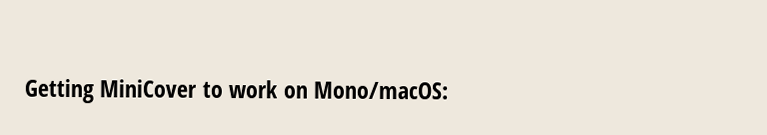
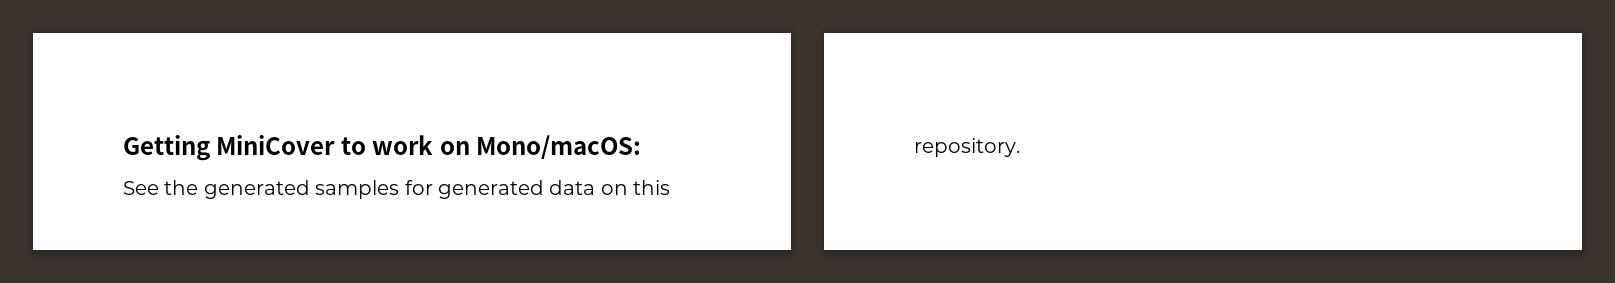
+ See the generated samples for generated data on this repository.

